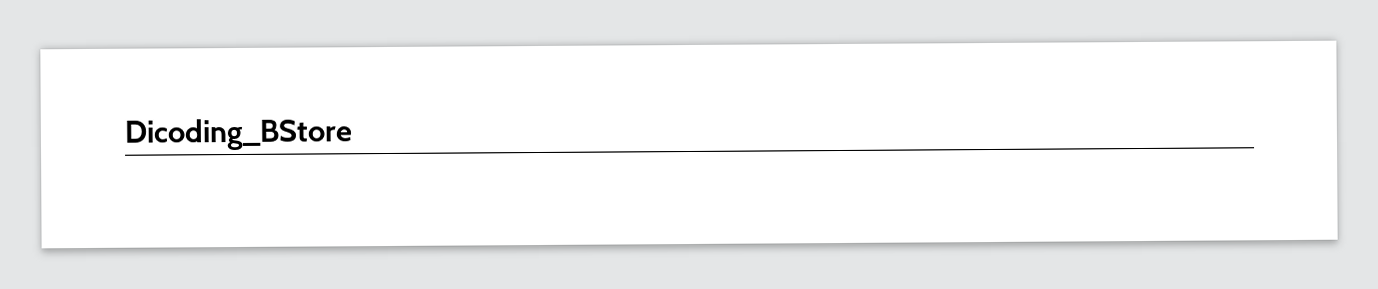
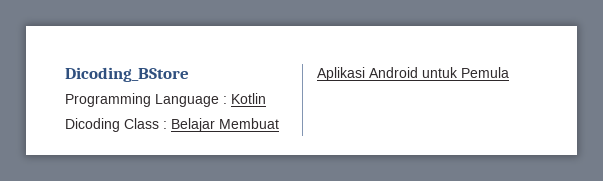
+ Programming Language : Kotlin
+ Dicoding Class : Belajar Membuat Aplikasi Android untuk Pemula

